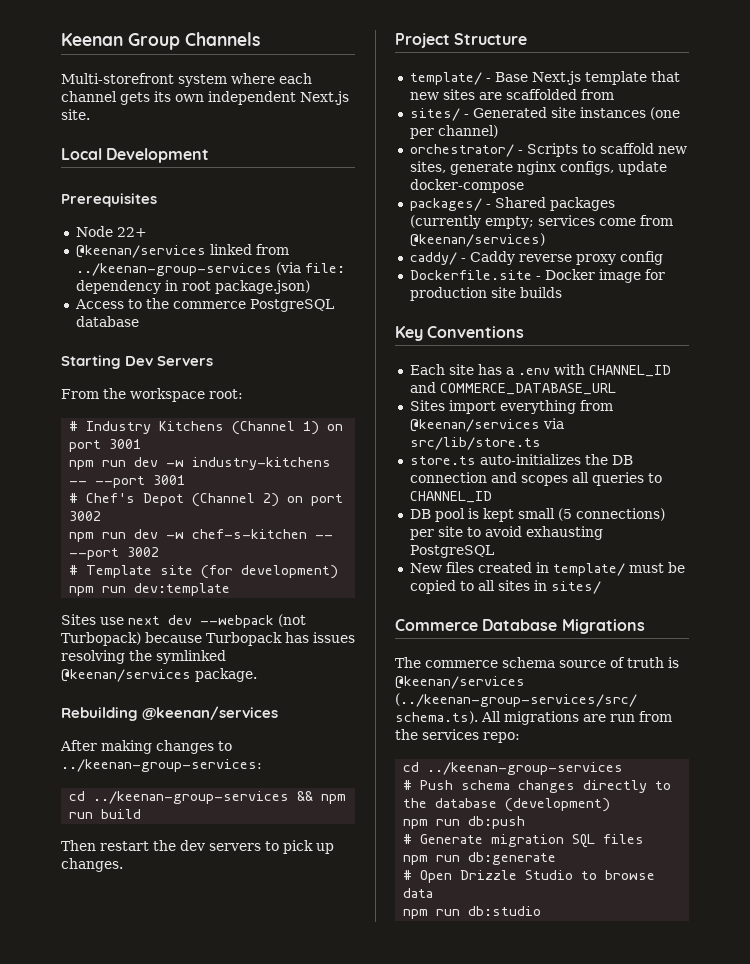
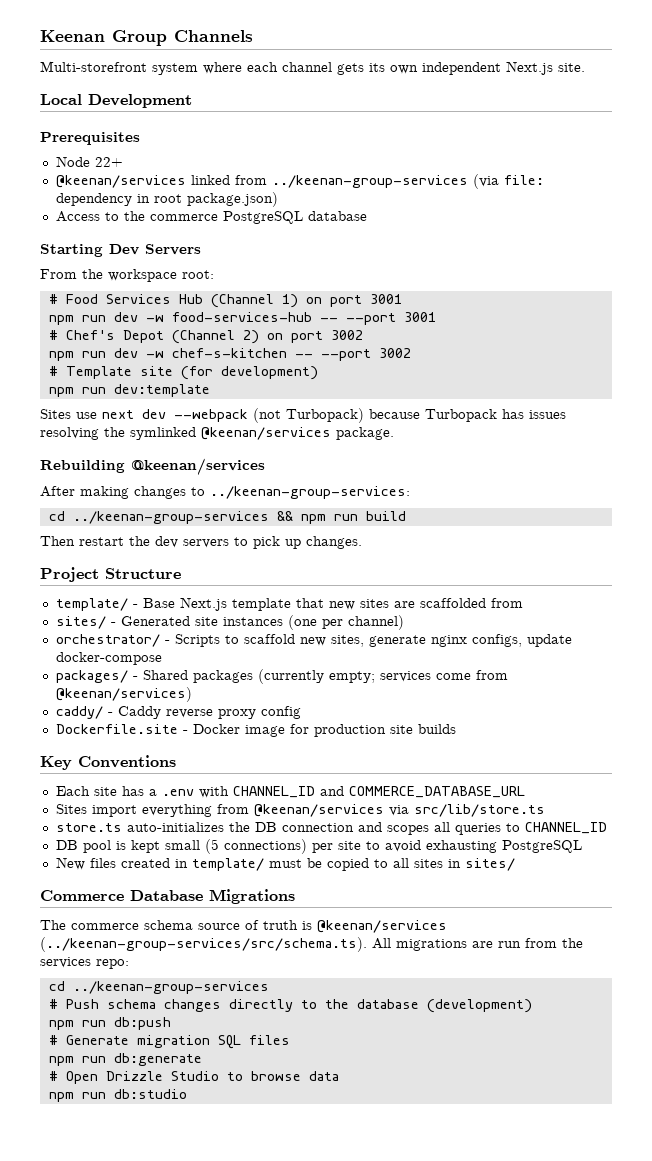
- # Industry Kitchens (Channel 1) on port 3001
+ # Food Services Hub (Channel 1) on port 3001
- npm run dev -w industry-kitchens -- --port 3001
+ npm run dev -w food-services-hub -- --port 3001

